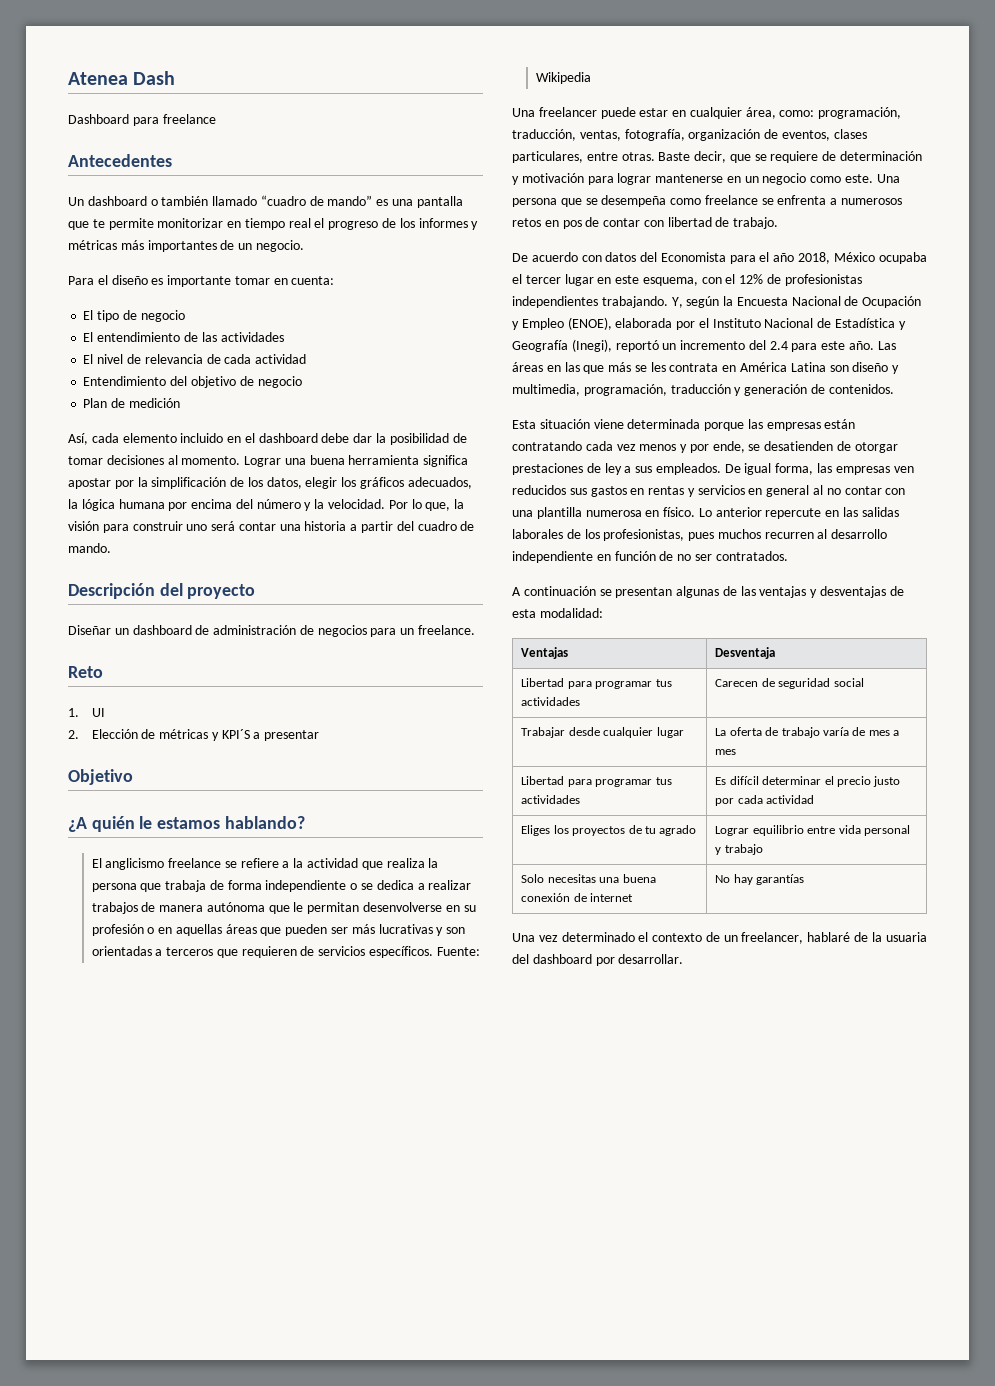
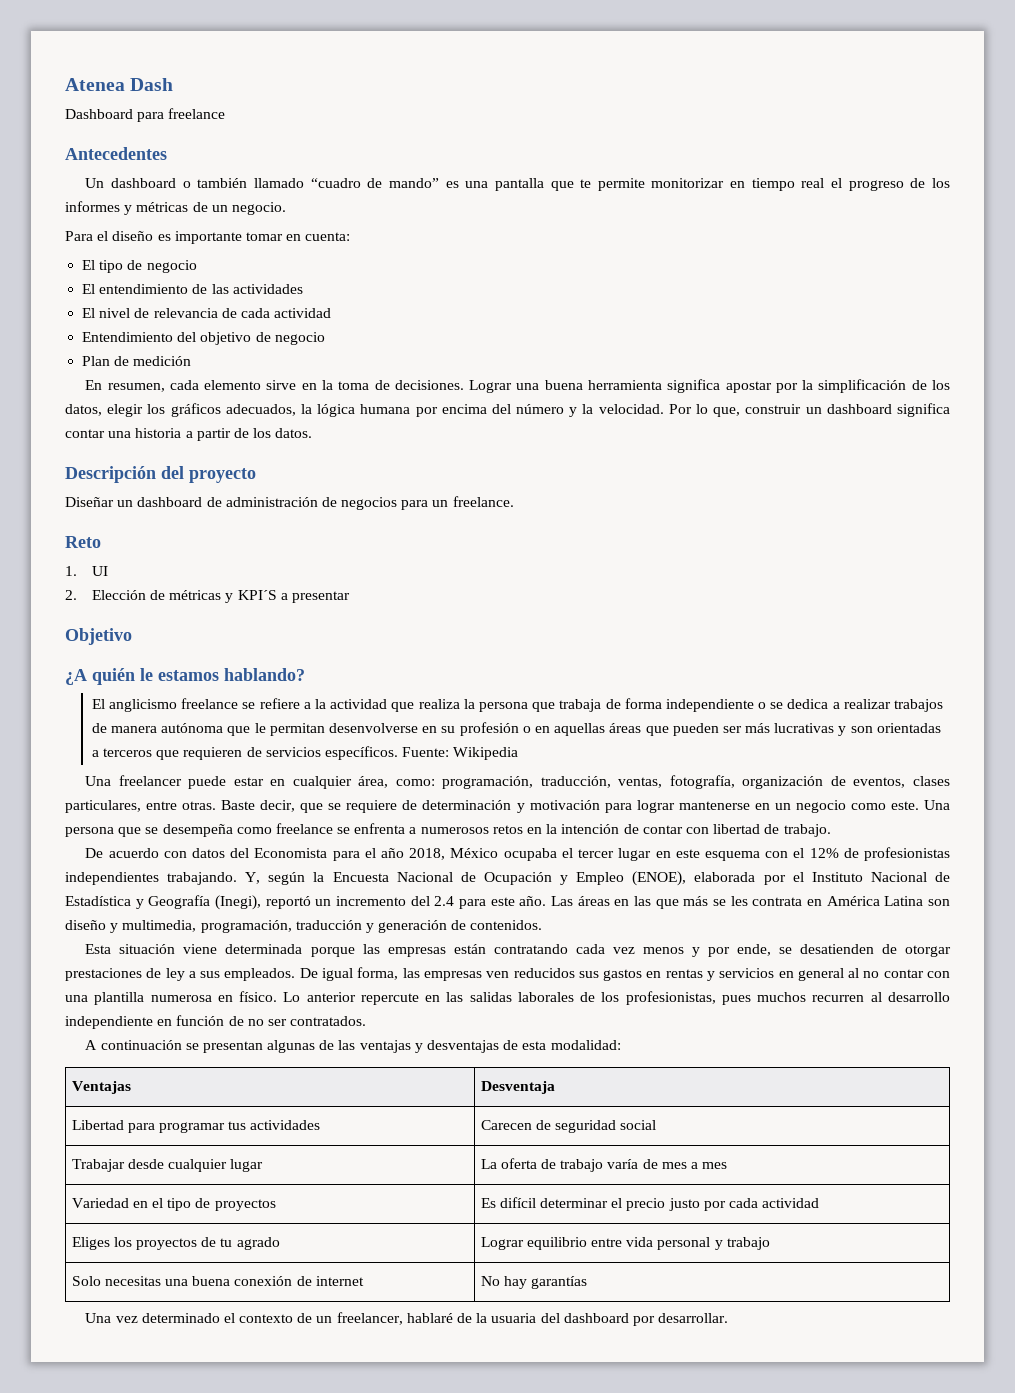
- Un dashboard o también llamado “cuadro de mando” es una pantalla que te permite monitorizar en tiempo real el progreso de los informes y métricas más importantes de un negocio.
+ Un dashboard o también llamado “cuadro de mando” es una pantalla que te permite monitorizar en tiempo real el progreso de los informes y métricas de un negocio.
- Así, cada elemento incluido en el dashboard debe dar la posibilidad de tomar decisiones al momento.
+ En resumen, cada elemento sirve en la toma de decisiones.
- Por lo que, la visión para construir uno será contar una historia a partir del cuadro de mando.
+ Por lo que, construir un dashboard significa contar una historia a partir de los datos.
- Una persona que se desempeña como freelance se enfrenta a numerosos retos en pos de contar con libertad de trabajo.
+ Una persona que se desempeña como freelance se enfrenta a numerosos retos en la intención de contar con libertad de trabajo.
- De acuerdo con datos del Economista para el año 2018, México ocupaba el tercer lugar en este esquema, con el 12% de profesionistas independientes trabajando.
+ De acuerdo con datos del Economista para el año 2018, México ocupaba el tercer lugar en este esquema con el 12% de profesionistas independientes trabajando.
- Libertad para programar tus actividades | Es difícil determinar el precio justo por cada actividad
+ Variedad en el tipo de proyectos | Es difícil determinar el precio justo por cada actividad

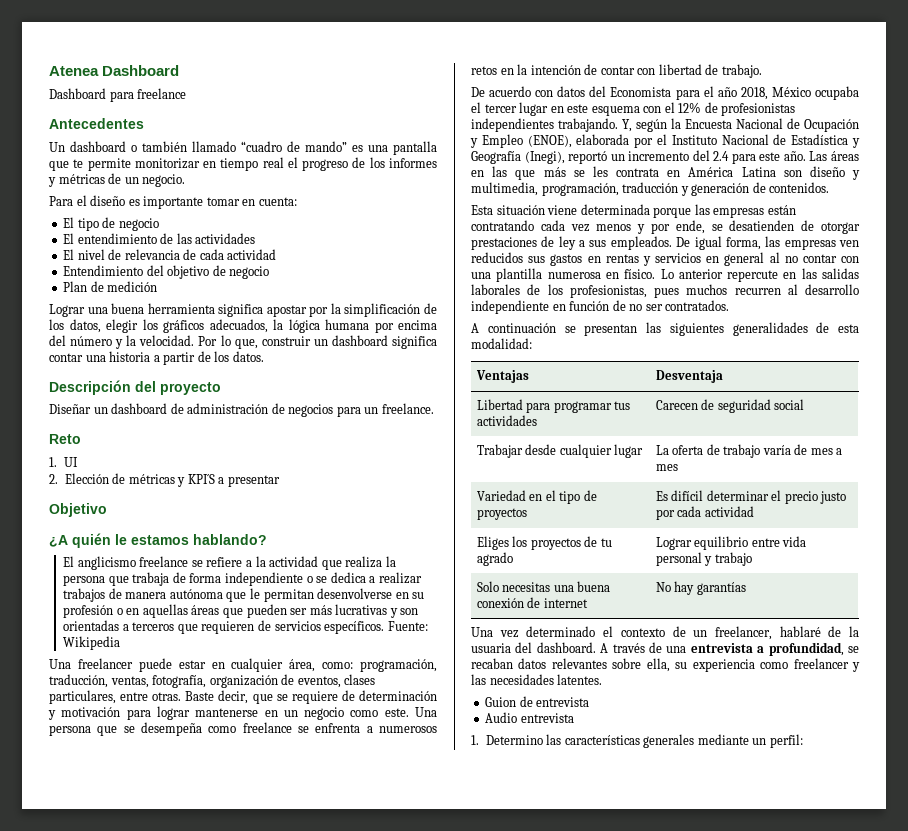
- Atenea Dash
+ Atenea Dashboard
- En resumen, cada elemento sirve en la toma de decisiones.
- A continuación se presentan algunas de las ventajas y desventajas de esta modalidad:
+ A continuación se presentan las siguientes generalidades de esta modalidad:
- Una vez determinado el contexto de un freelancer, hablaré de la usuaria del dashboard por desarrollar.
+ Una vez determinado el contexto de un freelancer, hablaré de la usuaria del dashboard. A través de una entrevista a profundidad, se recaban datos relevantes sobre ella, su experiencia como freelancer y las necesidades latentes.
+ Guion de entrevista
+ Audio entrevista
+ 1. Determino las características generales mediante un perfil:

